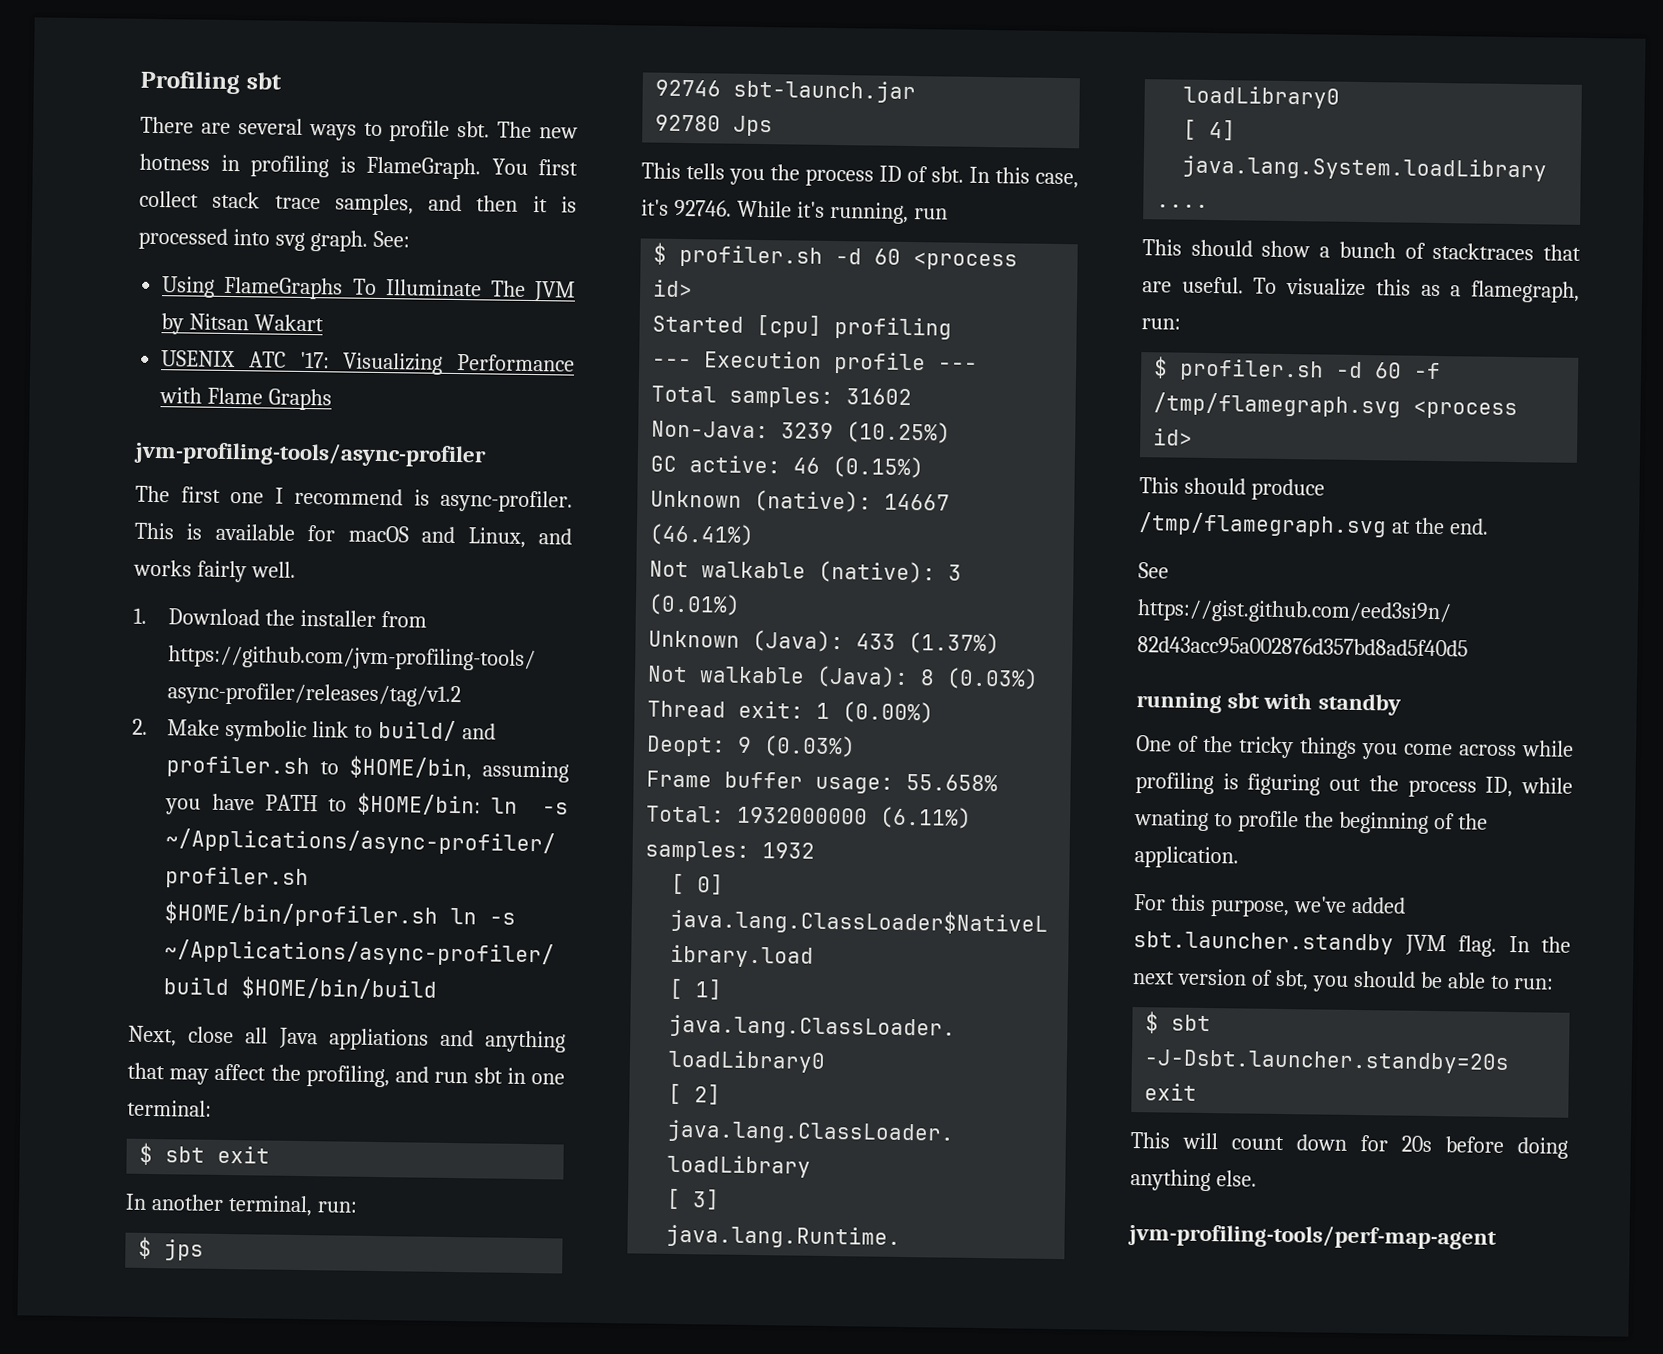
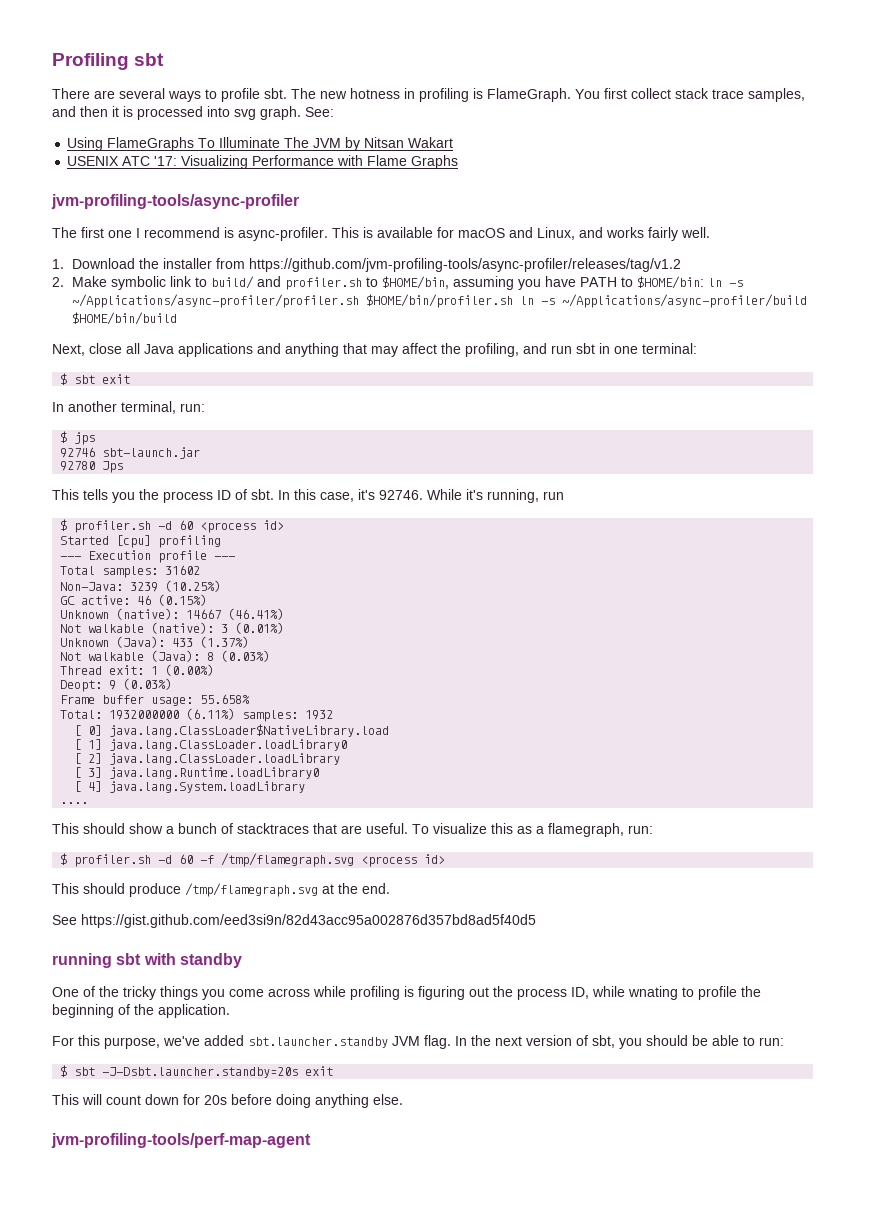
- Next, close all Java appliations and anything that may affect the profiling, and run sbt in one terminal:
+ Next, close all Java applications and anything that may affect the profiling, and run sbt in one terminal:

